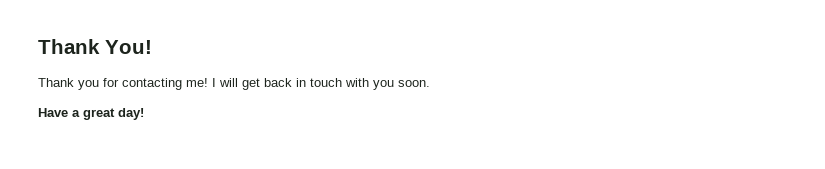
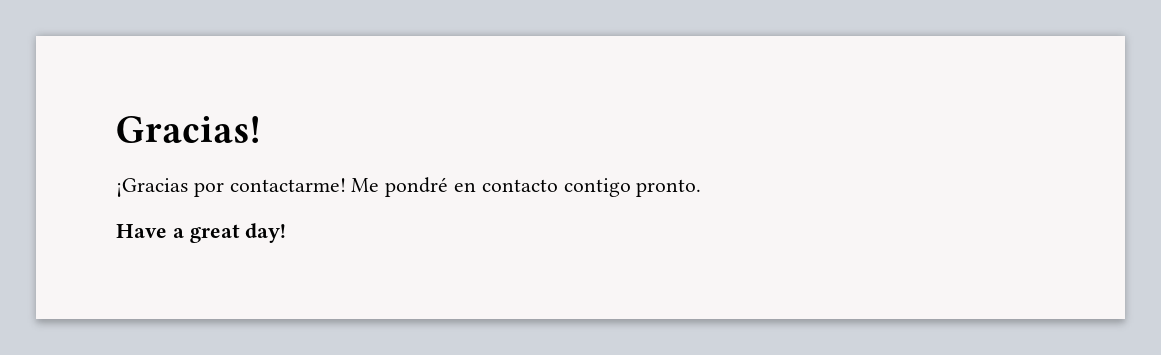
- Thank You!
- Thank you for contacting me! I will get back in touch with you soon.
+ Gracias!
+ ¡Gracias por contactarme! Me pondré en contacto contigo pronto.

